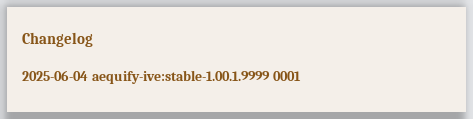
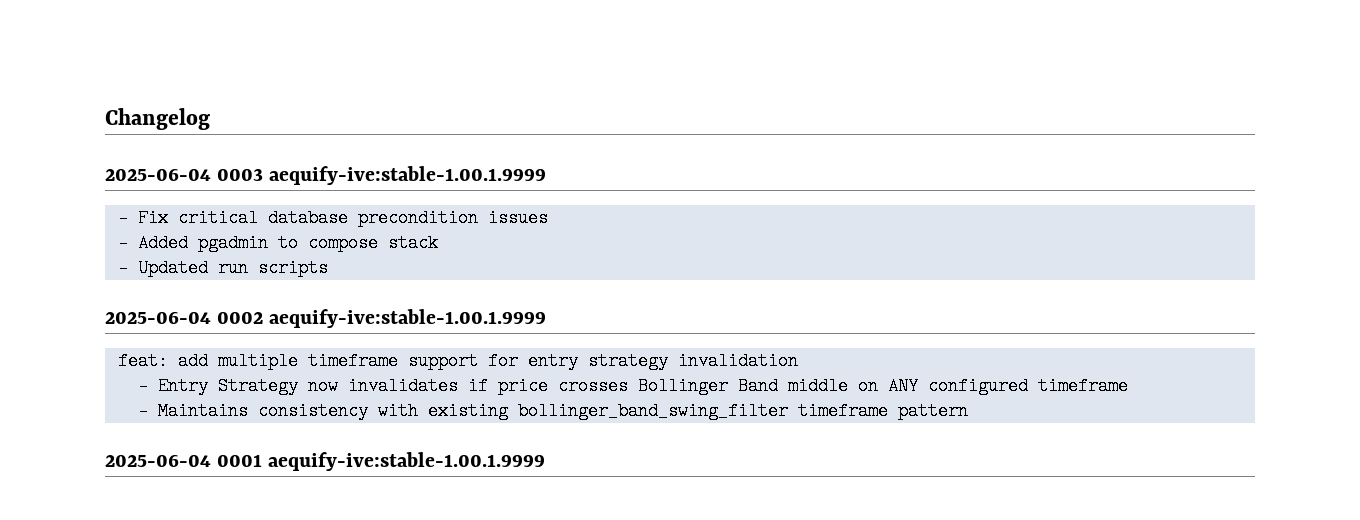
- 2025-06-04 aequify-ive:stable-1.00.1.9999 0001
+ 2025-06-04 0003 aequify-ive:stable-1.00.1.9999
+ - Fix critical database precondition issues
+ - Added pgadmin to compose stack
+ - Updated run scripts
+ 2025-06-04 0002 aequify-ive:stable-1.00.1.9999
+ feat: add multiple timeframe support for entry strategy invalidation
+ - Entry Strategy now invalidates if price crosses Bollinger Band middle on ANY configured timeframe
+ - Maintains consistency with existing bollinger_band_swing_filter timeframe pattern
+ 2025-06-04 0001 aequify-ive:stable-1.00.1.9999

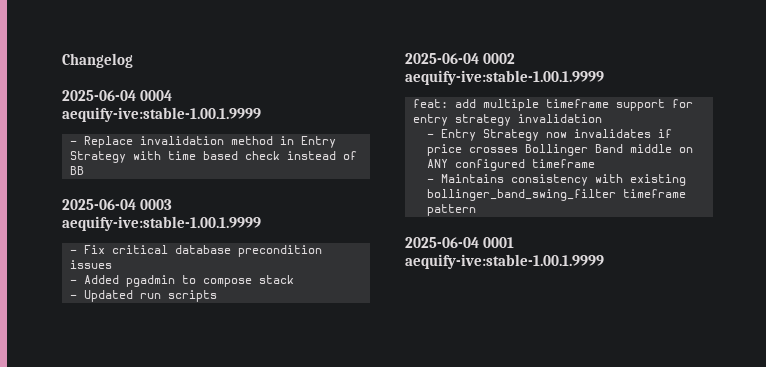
+ 2025-06-04 0004 aequify-ive:stable-1.00.1.9999
+ - Replace invalidation method in Entry Strategy with time based check instead of BB

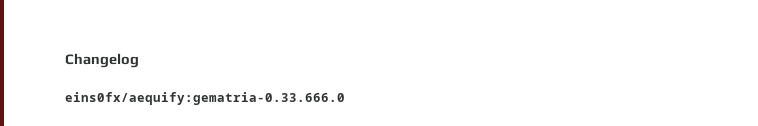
- 2025-06-04 0004 aequify-ive:stable-1.00.1.9999
- - Replace invalidation method in Entry Strategy with time based check instead of BB
- 2025-06-04 0003 aequify-ive:stable-1.00.1.9999
- - Fix critical database precondition issues
- - Added pgadmin to compose stack
- - Updated run scripts
- 2025-06-04 0002 aequify-ive:stable-1.00.1.9999
- feat: add multiple timeframe support for entry strategy invalidation
- - Entry Strategy now invalidates if price crosses Bollinger Band middle on ANY configured timeframe
- - Maintains consistency with existing bollinger_band_swing_filter timeframe pattern
- 2025-06-04 0001 aequify-ive:stable-1.00.1.9999
+ eins0fx/aequify:gematria-0.33.666.0

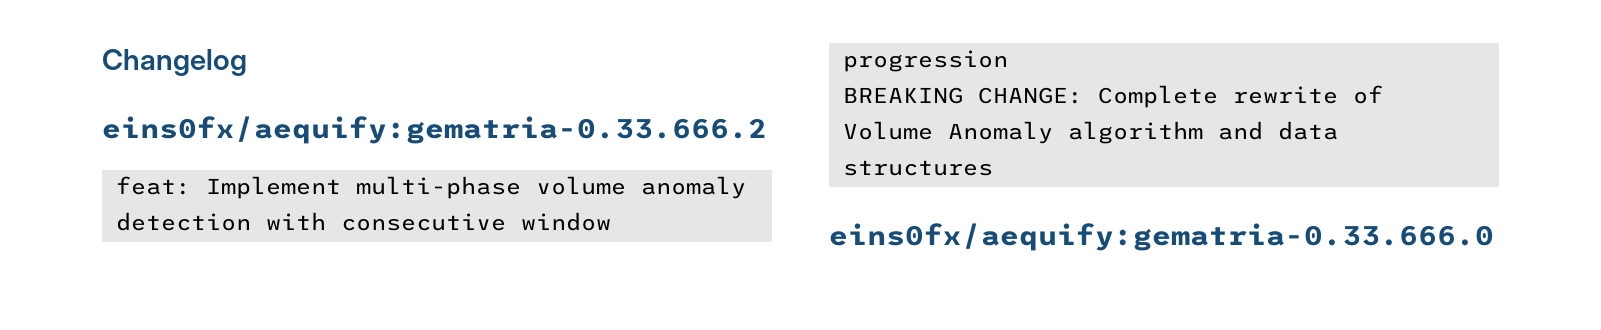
+ eins0fx/aequify:gematria-0.33.666.2
+ feat: Implement multi-phase volume anomaly detection with consecutive window progression
+ BREAKING CHANGE: Complete rewrite of Volume Anomaly algorithm and data structures

